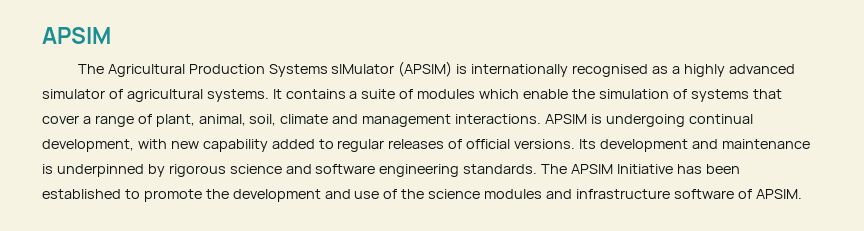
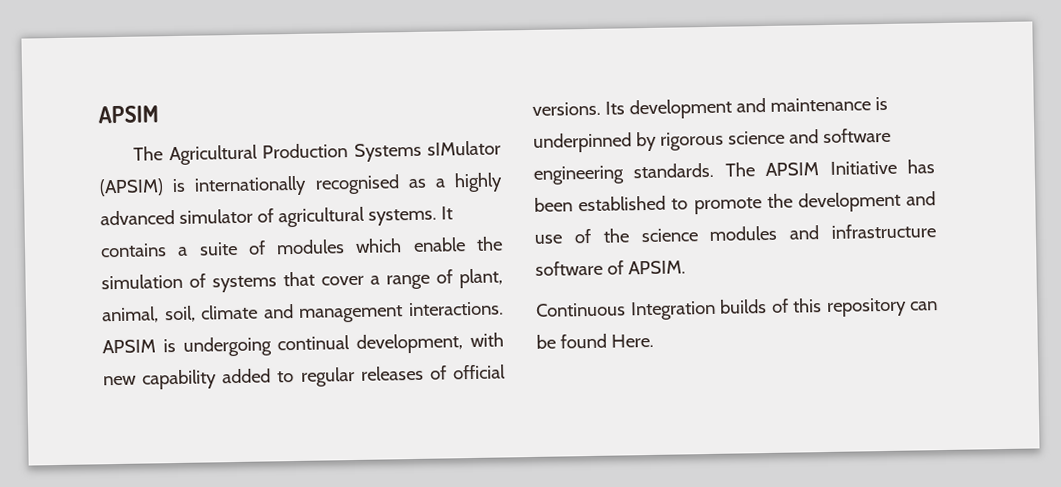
+ Continuous Integration builds of this repository can be found Here.

